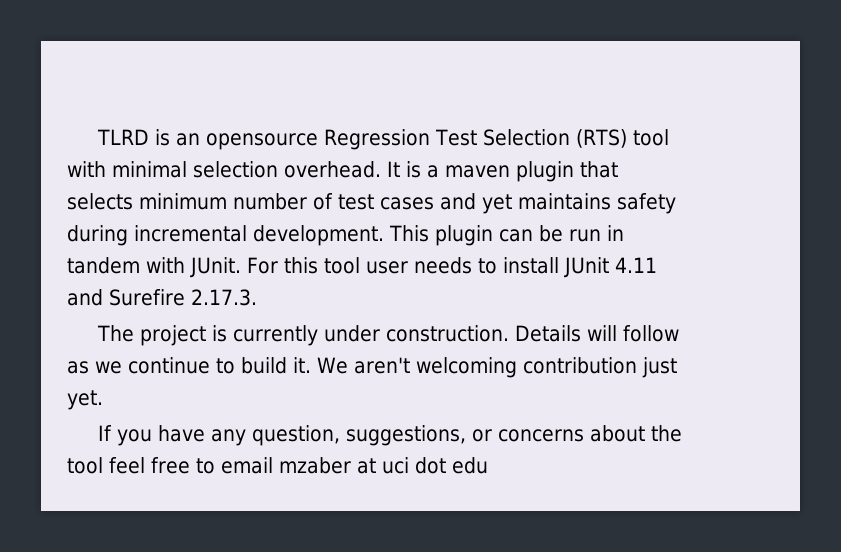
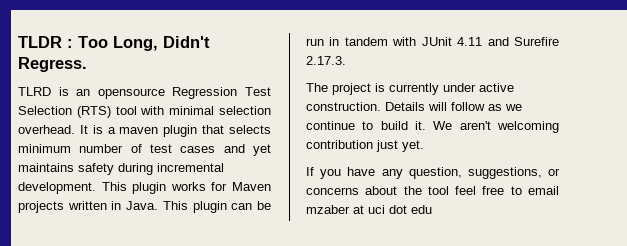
+ TLDR : Too Long, Didn't Regress.
- This plugin can be run in tandem with JUnit. For this tool user needs to install JUnit 4.11 and Surefire 2.17.3.
+ This plugin works for Maven projects written in Java. This plugin can be run in tandem with JUnit 4.11 and Surefire 2.17.3.
- The project is currently under construction.
+ The project is currently under active construction.

